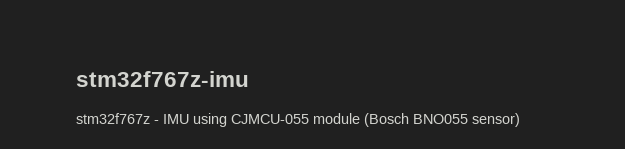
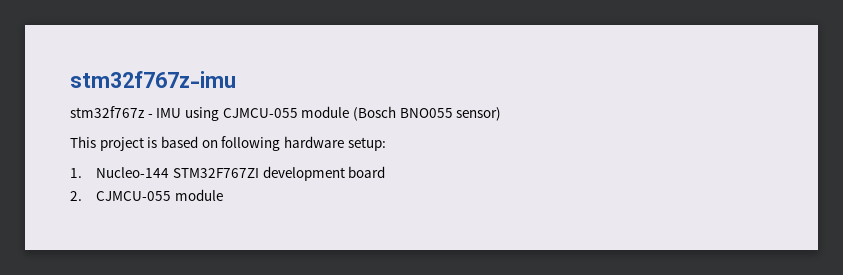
+ This project is based on following hardware setup:
+ 1. Nucleo-144 STM32F767ZI development board
+ 2. CJMCU-055 module

